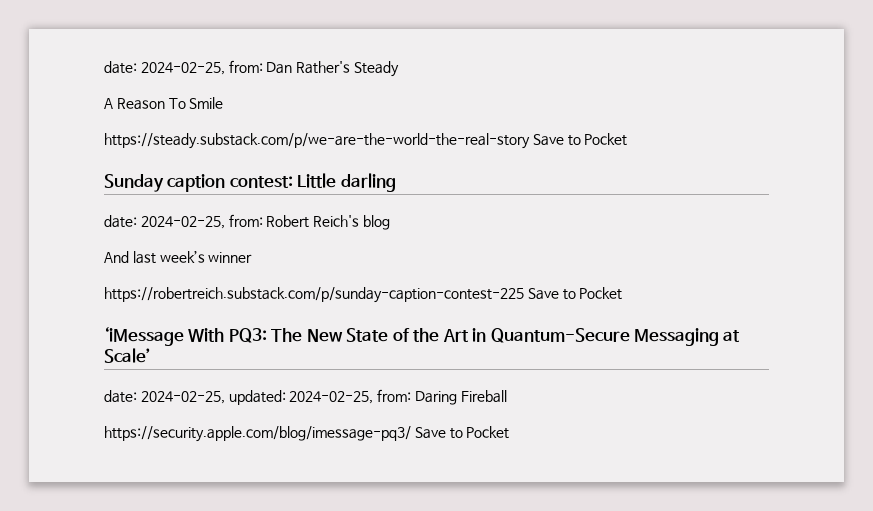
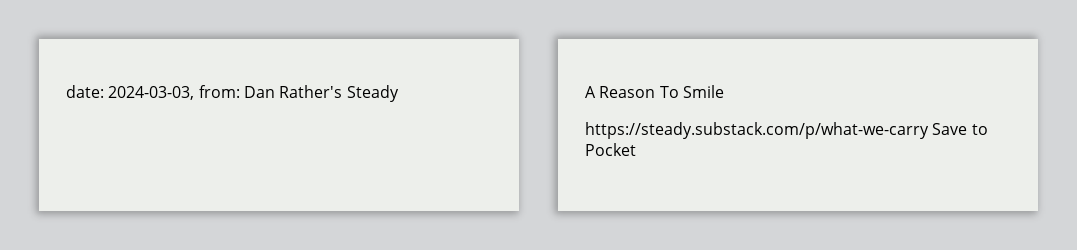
- date: 2024-02-25, from: Dan Rather's Steady
+ date: 2024-03-03, from: Dan Rather's Steady
- https://steady.substack.com/p/we-are-the-world-the-real-story Save to Pocket
- Sunday caption contest: Little darling
- date: 2024-02-25, from: Robert Reich's blog
- And last week’s winner
- https://robertreich.substack.com/p/sunday-caption-contest-225 Save to Pocket
- ‘iMessage With PQ3: The New State of the Art in Quantum-Secure Messaging at Scale’
- date: 2024-02-25, updated: 2024-02-25, from: Daring Fireball
- https://security.apple.com/blog/imessage-pq3/ Save to Pocket
+ https://steady.substack.com/p/what-we-carry Save to Pocket

